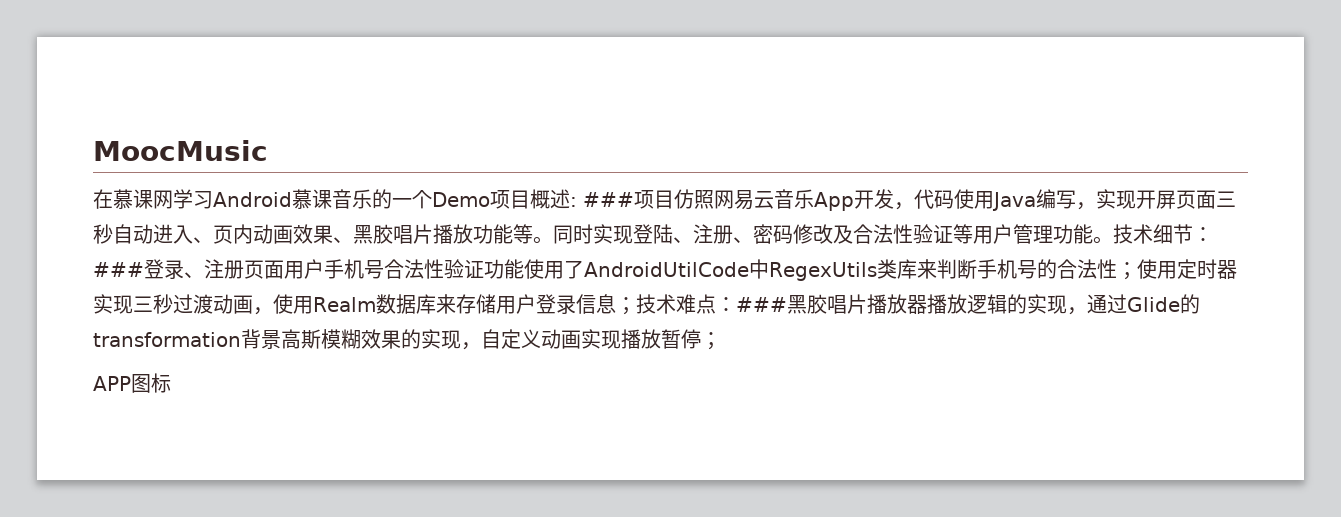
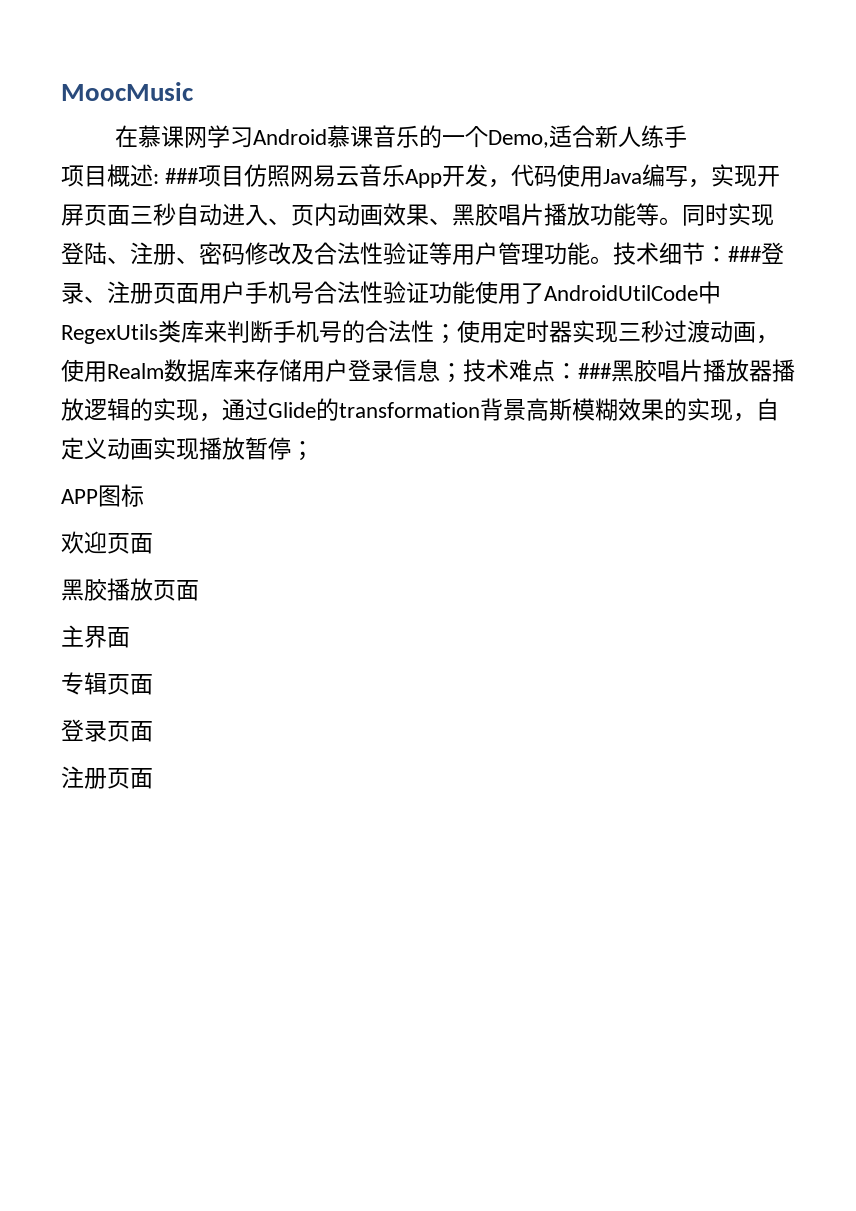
- 在慕课网学习Android慕课音乐的一个Demo项目概述: ###项目仿照网易云音乐App开发，代码使用Java编写，实现开屏页面三秒自动进入、页内动画效果、黑胶唱片播放功能等。
+ 在慕课网学习Android慕课音乐的一个Demo,适合新人练手
+ 项目概述: ###项目仿照网易云音乐App开发，代码使用Java编写，实现开屏页面三秒自动进入、页内动画效果、黑胶唱片播放功能等。
+ 欢迎页面
+ 黑胶播放页面
+ 主界面
+ 专辑页面
+ 登录页面
+ 注册页面

